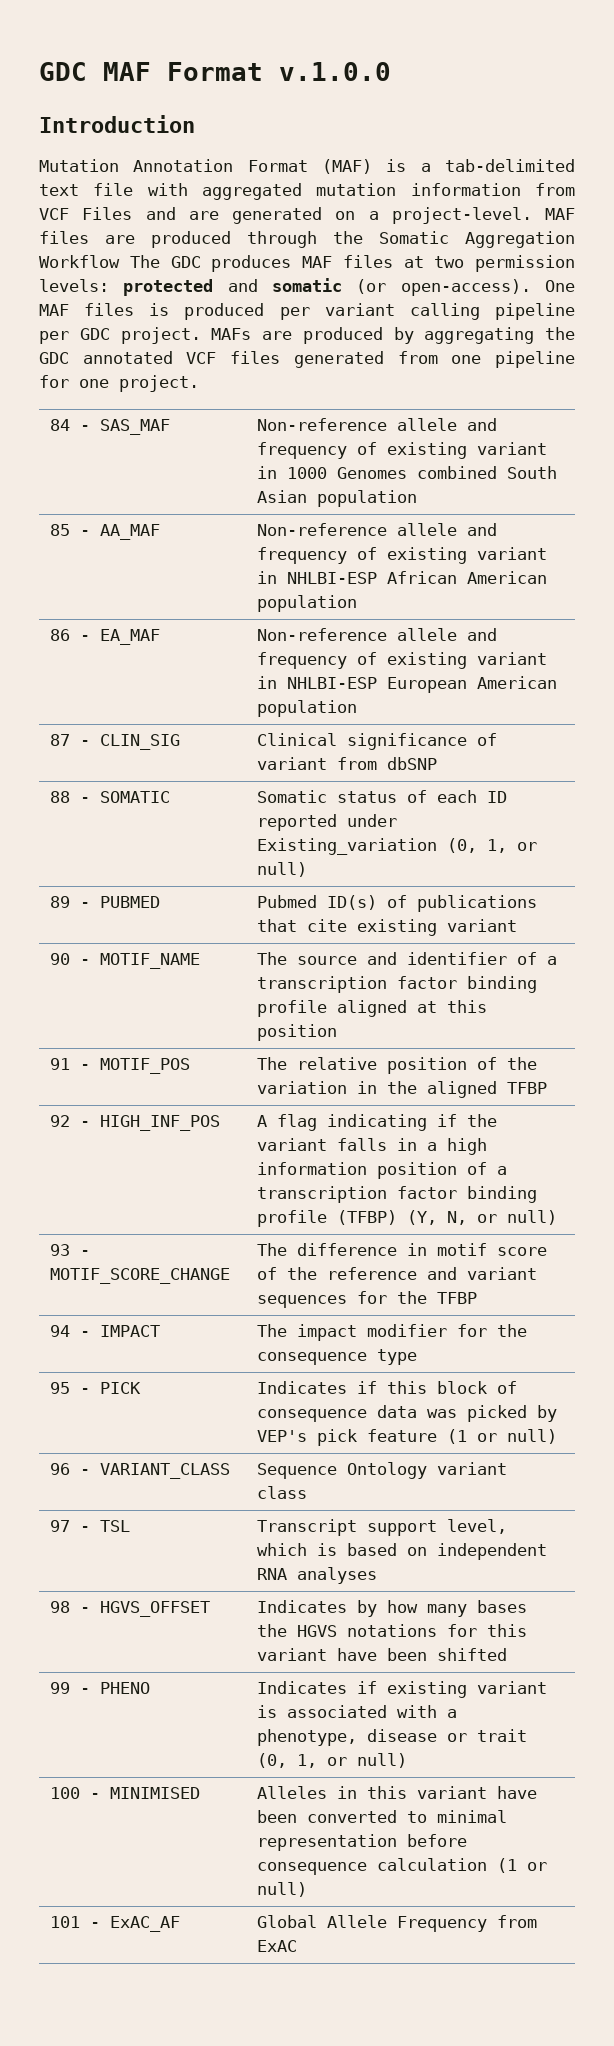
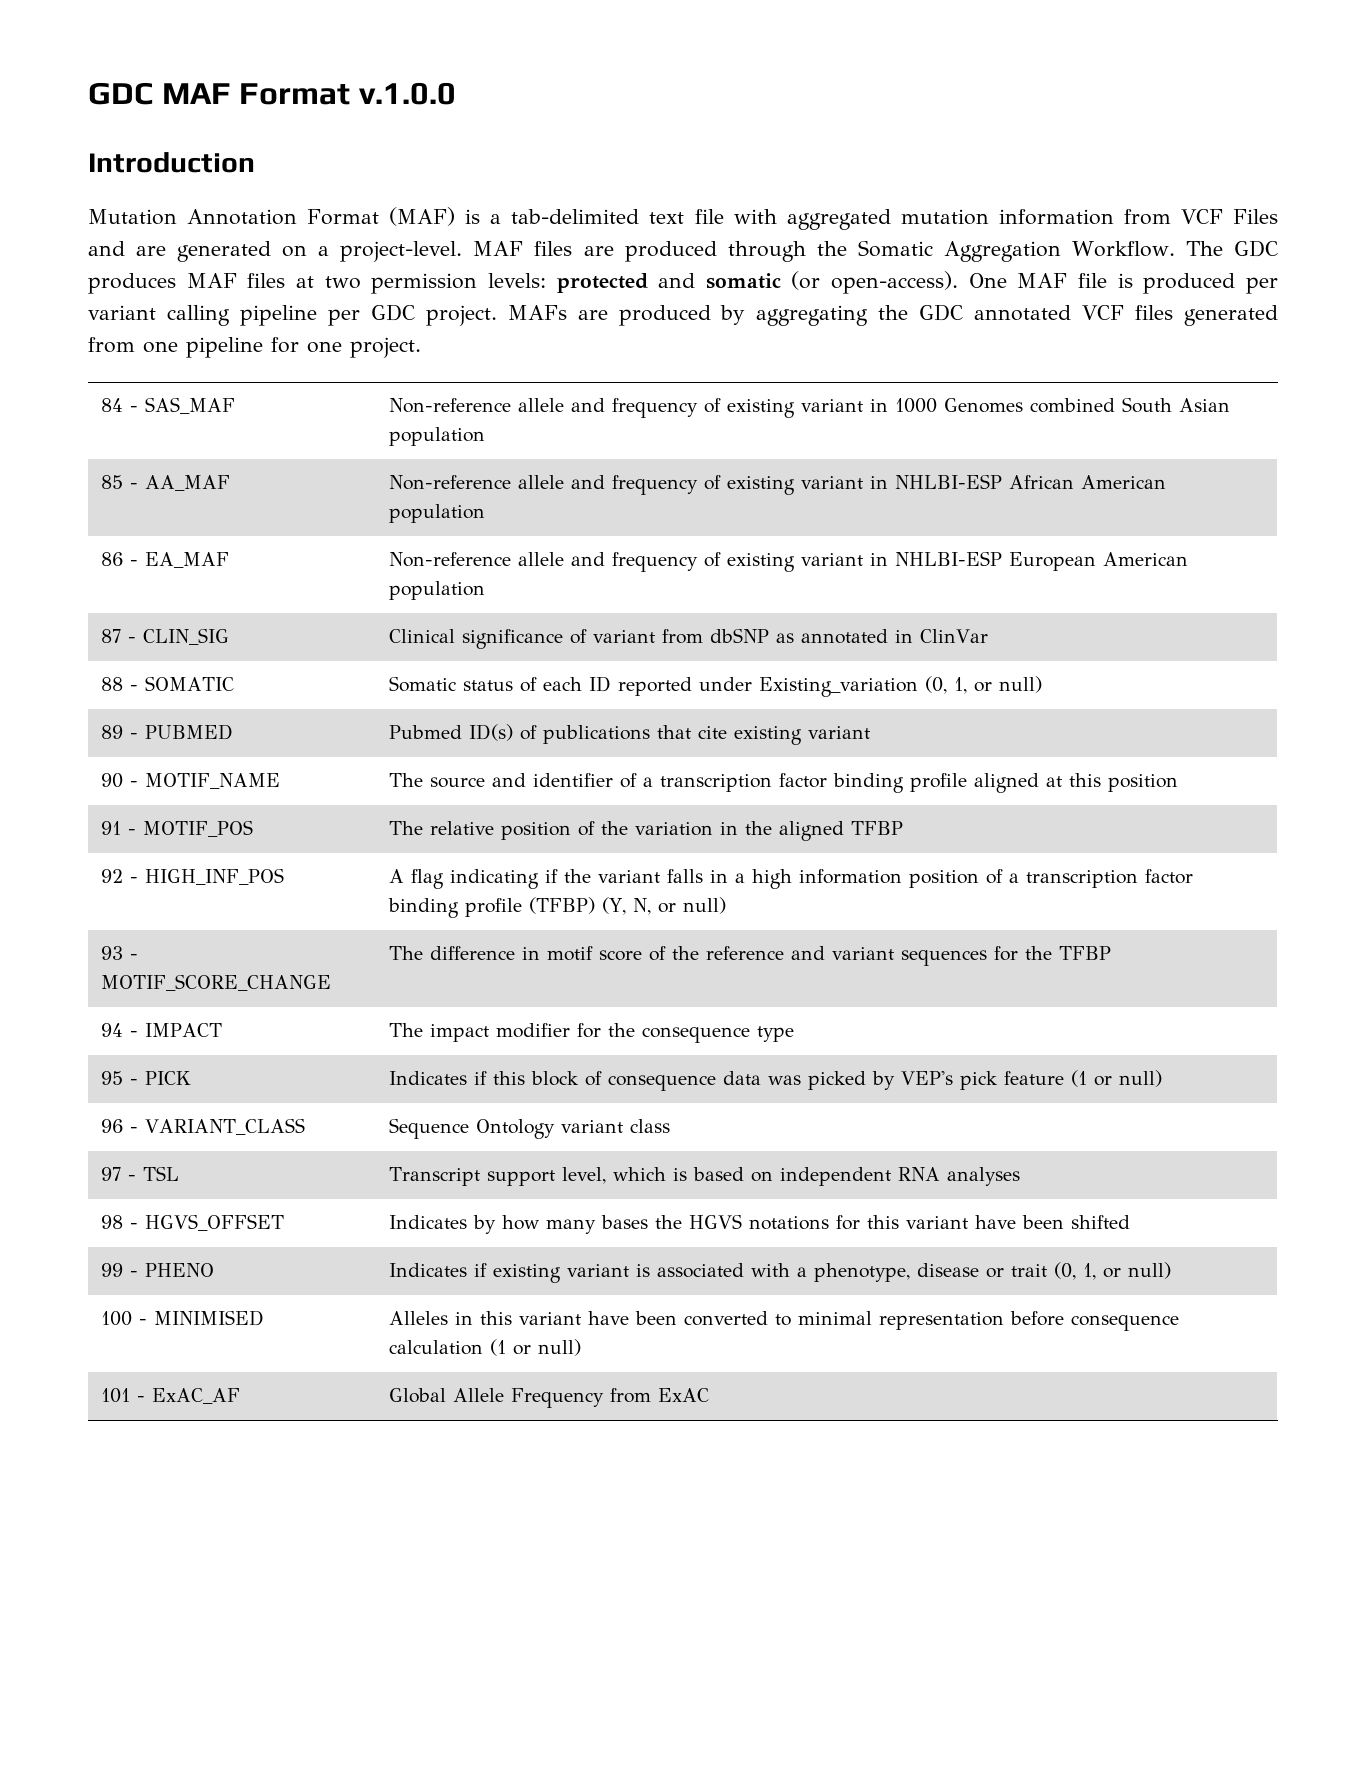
- MAF files are produced through the Somatic Aggregation Workflow The GDC produces MAF files at two permission levels: protected and somatic (or open-access).
+ MAF files are produced through the Somatic Aggregation Workflow. The GDC produces MAF files at two permission levels: protected and somatic (or open-access).
- One MAF files is produced per variant calling pipeline per GDC project.
+ One MAF file is produced per variant calling pipeline per GDC project.
- 87 - CLIN_SIG | Clinical significance of variant from dbSNP
+ 87 - CLIN_SIG | Clinical significance of variant from dbSNP as annotated in ClinVar

